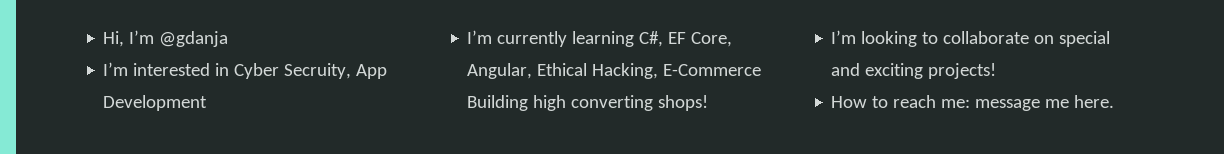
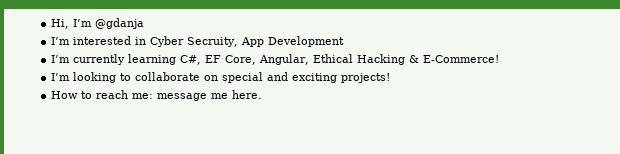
- I’m currently learning C#, EF Core, Angular, Ethical Hacking, E-Commerce Building high converting shops!
+ I’m currently learning C#, EF Core, Angular, Ethical Hacking & E-Commerce!

